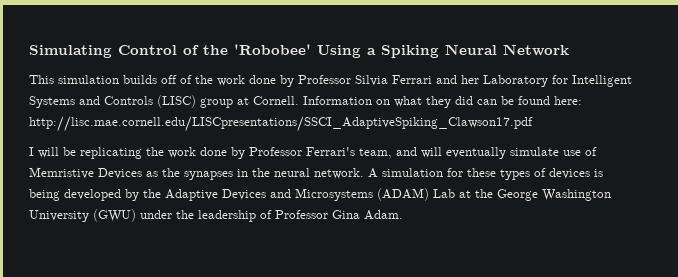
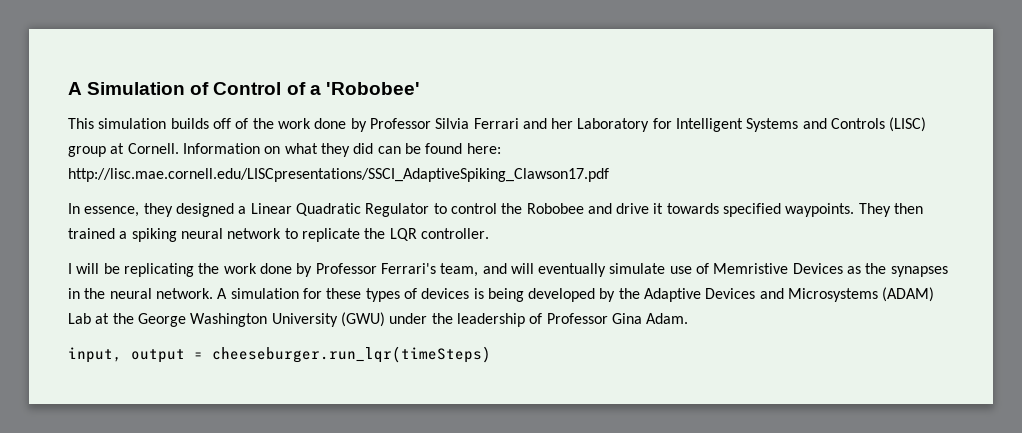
- Simulating Control of the 'Robobee' Using a Spiking Neural Network
+ A Simulation of Control of a 'Robobee'
+ In essence, they designed a Linear Quadratic Regulator to control the Robobee and drive it towards specified waypoints. They then trained a spiking neural network to replicate the LQR controller.
+ input, output = cheeseburger.run_lqr(timeSteps)

